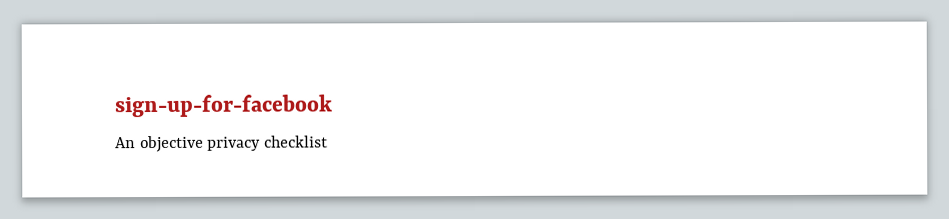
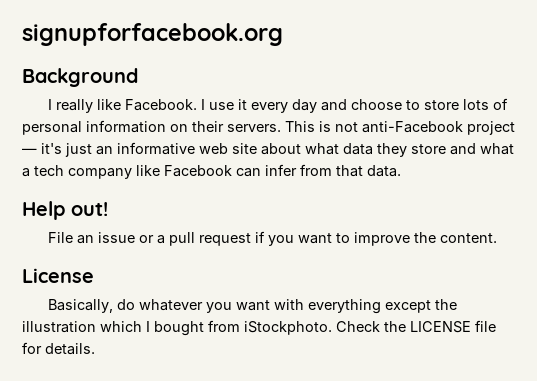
- sign-up-for-facebook
- An objective privacy checklist
+ signupforfacebook.org
+ Background
+ I really like Facebook. I use it every day and choose to store lots of personal information on their servers. This is not anti-Facebook project — it's just an informative web site about what data they store and what a tech company like Facebook can infer from that data.
+ Help out!
+ File an issue or a pull request if you want to improve the content.
+ License
+ Basically, do whatever you want with everything except the illustration which I bought from iStockphoto. Check the LICENSE file for details.

